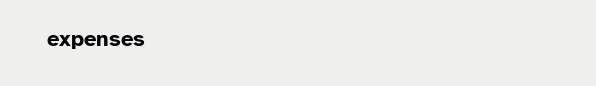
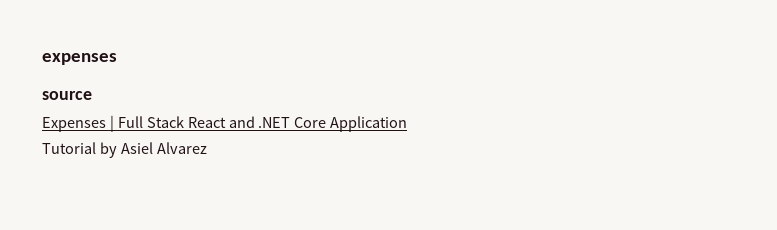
+ source
+ Expenses | Full Stack React and .NET Core Application
+ Tutorial by Asiel Alvarez

